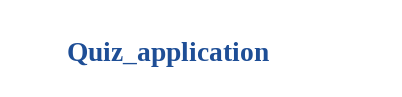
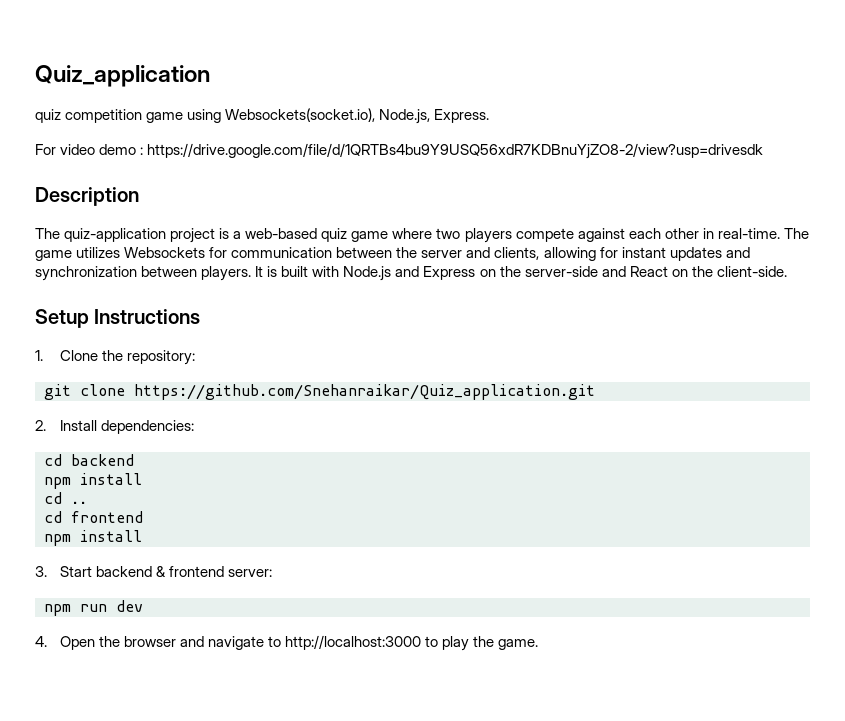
+ quiz competition game using Websockets(socket.io), Node.js, Express.
+ For video demo : https://drive.google.com/file/d/1QRTBs4bu9Y9USQ56xdR7KDBnuYjZO8-2/view?usp=drivesdk
+ Description
+ The quiz-application project is a web-based quiz game where two players compete against each other in real-time. The game utilizes Websockets for communication between the server and clients, allowing for instant updates and synchronization between players. It is built with Node.js and Express on the server-side and React on the client-side.
+ Setup Instructions
+ 1. Clone the repository:
+ git clone https://github.com/Snehanraikar/Quiz_application.git
+ 2. Install dependencies:
+ cd backend
+ npm install
+ cd ..
+ cd frontend
+ npm install
+ 3. Start backend & frontend server:
+ npm run dev
+ 4. Open the browser and navigate to http://localhost:3000 to play the game.

